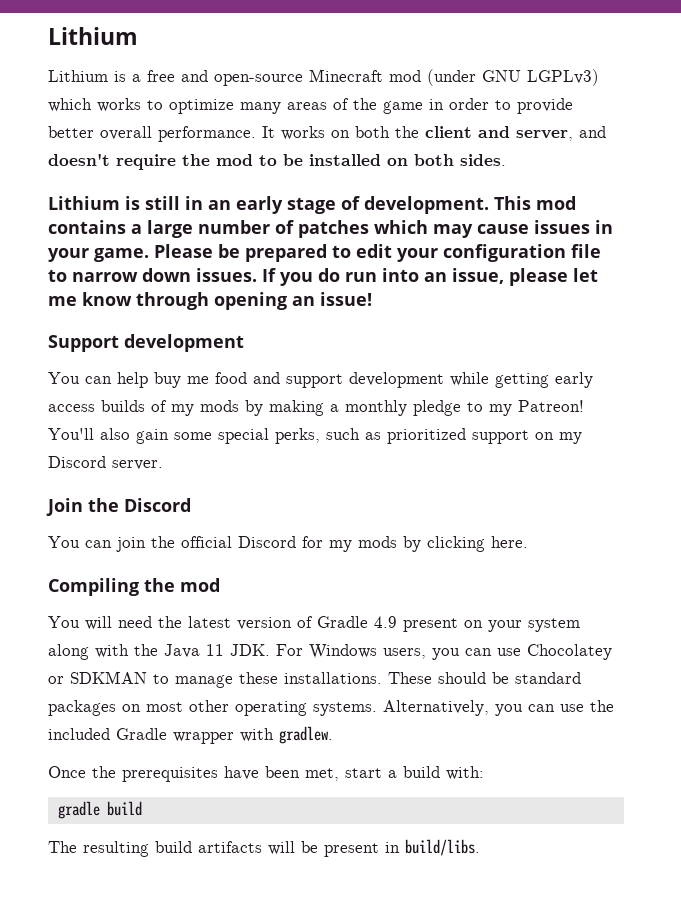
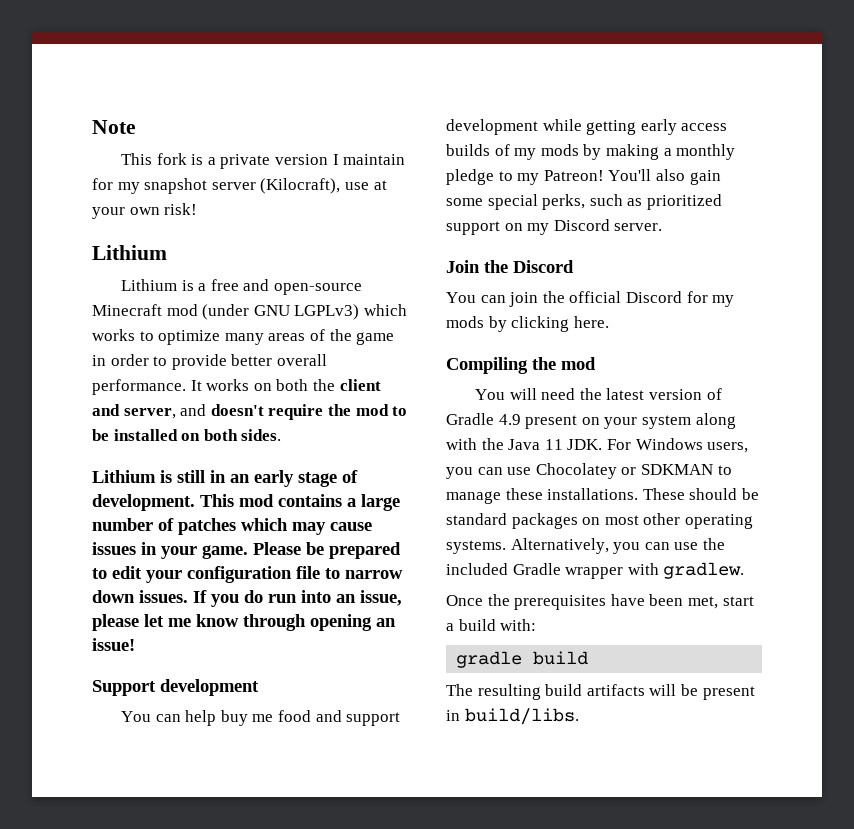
+ Note
+ This fork is a private version I maintain for my snapshot server (Kilocraft), use at your own risk!

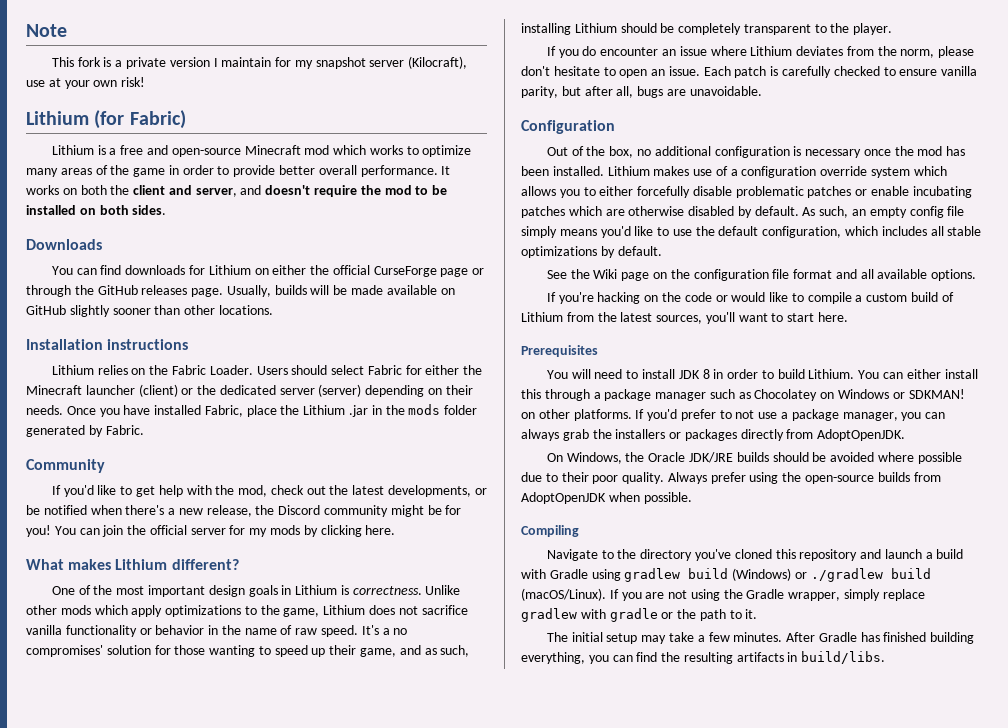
  This fork is a private version I maintain for my snapshot server (Kilocraft), use at your own risk!
- Lithium
+ Lithium (for Fabric)
- Lithium is a free and open-source Minecraft mod (under GNU LGPLv3) which works to optimize many areas of the game in order to provide better overall performance.
+ Lithium is a free and open-source Minecraft mod which works to optimize many areas of the game in order to provide better overall performance.
- Lithium is still in an early stage of development. This mod contains a large number of patches which may cause issues in your game. Please be prepared to edit your configuration file to narrow down issues. If you do run into an issue, please let me know through opening an issue!
- Support development
- You can help buy me food and support development while getting early access builds of my mods by making a monthly pledge to my Patreon! You'll also gain some special perks, such as prioritized support on my Discord server.
- Join the Discord
- You can join the official Discord for my mods by clicking here.
+ Downloads
+ You can find downloads for Lithium on either the official CurseForge page or through the GitHub releases page. Usually, builds will be made available on GitHub slightly sooner than other locations.
+ Installation instructions
+ Lithium relies on the Fabric Loader. Users should select Fabric for either the Minecraft launcher (client) or the dedicated server (server) depending on their needs. Once you have installed Fabric, place the Lithium .jar in the mods folder generated by Fabric.
+ Community
+ If you'd like to get help with the mod, check out the latest developments, or be notified when there's a new release, the Discord community might be for you! You can join the official server for my mods by clicking here.
- Compiling the mod
- You will need the latest version of Gradle 4.9 present on your system along with the Java 11 JDK. For Windows users, you can use Chocolatey or SDKMAN to manage these installations. These should be standard packages on most other operating systems. Alternatively, you can use the included Gradle wrapper with gradlew.
- Once the prerequisites have been met, start a build with:
- gradle build
- The resulting build artifacts will be present in build/libs.
+ What makes Lithium different?
+ One of the most important design goals in Lithium is correctness. Unlike other mods which apply optimizations to the game, Lithium does not sacrifice vanilla functionality or behavior in the name of raw speed. It's a no compromises' solution for those wanting to speed up their game, and as such, installing Lithium should be completely transparent to the player.
+ If you do encounter an issue where Lithium deviates from the norm, please don't hesitate to open an issue. Each patch is carefully checked to ensure vanilla parity, but after all, bugs are unavoidable.
+ Configuration
+ Out of the box, no additional configuration is necessary once the mod has been installed. Lithium makes use of a configuration override system which allows you to either forcefully disable problematic patches or enable incubating patches which are otherwise disabled by default. As such, an empty config file simply means you'd like to use the default configuration, which includes all stable optimizations by default.
+ See the Wiki page on the configuration file format and all available options.
+ If you're hacking on the code or would like to compile a custom build of Lithium from the latest sources, you'll want to start here.
+ Prerequisites
+ You will need to install JDK 8 in order to build Lithium. You can either install this through a package manager such as Chocolatey on Windows or SDKMAN! on other platforms. If you'd prefer to not use a package manager, you can always grab the installers or packages directly from AdoptOpenJDK.
+ On Windows, the Oracle JDK/JRE builds should be avoided where possible due to their poor quality. Always prefer using the open-source builds from AdoptOpenJDK when possible.
+ Compiling
+ Navigate to the directory you've cloned this repository and launch a build with Gradle using gradlew build (Windows) or ./gradlew build (macOS/Linux). If you are not using the Gradle wrapper, simply replace gradlew with gradle or the path to it.
+ The initial setup may take a few minutes. After Gradle has finished building everything, you can find the resulting artifacts in build/libs.

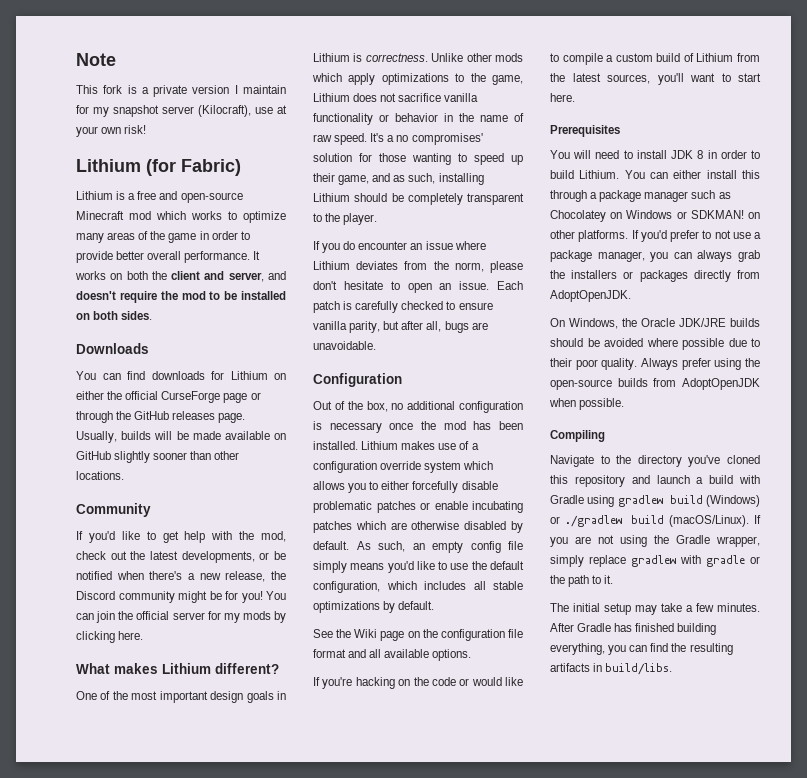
- Installation instructions
- Lithium relies on the Fabric Loader. Users should select Fabric for either the Minecraft launcher (client) or the dedicated server (server) depending on their needs. Once you have installed Fabric, place the Lithium .jar in the mods folder generated by Fabric.

